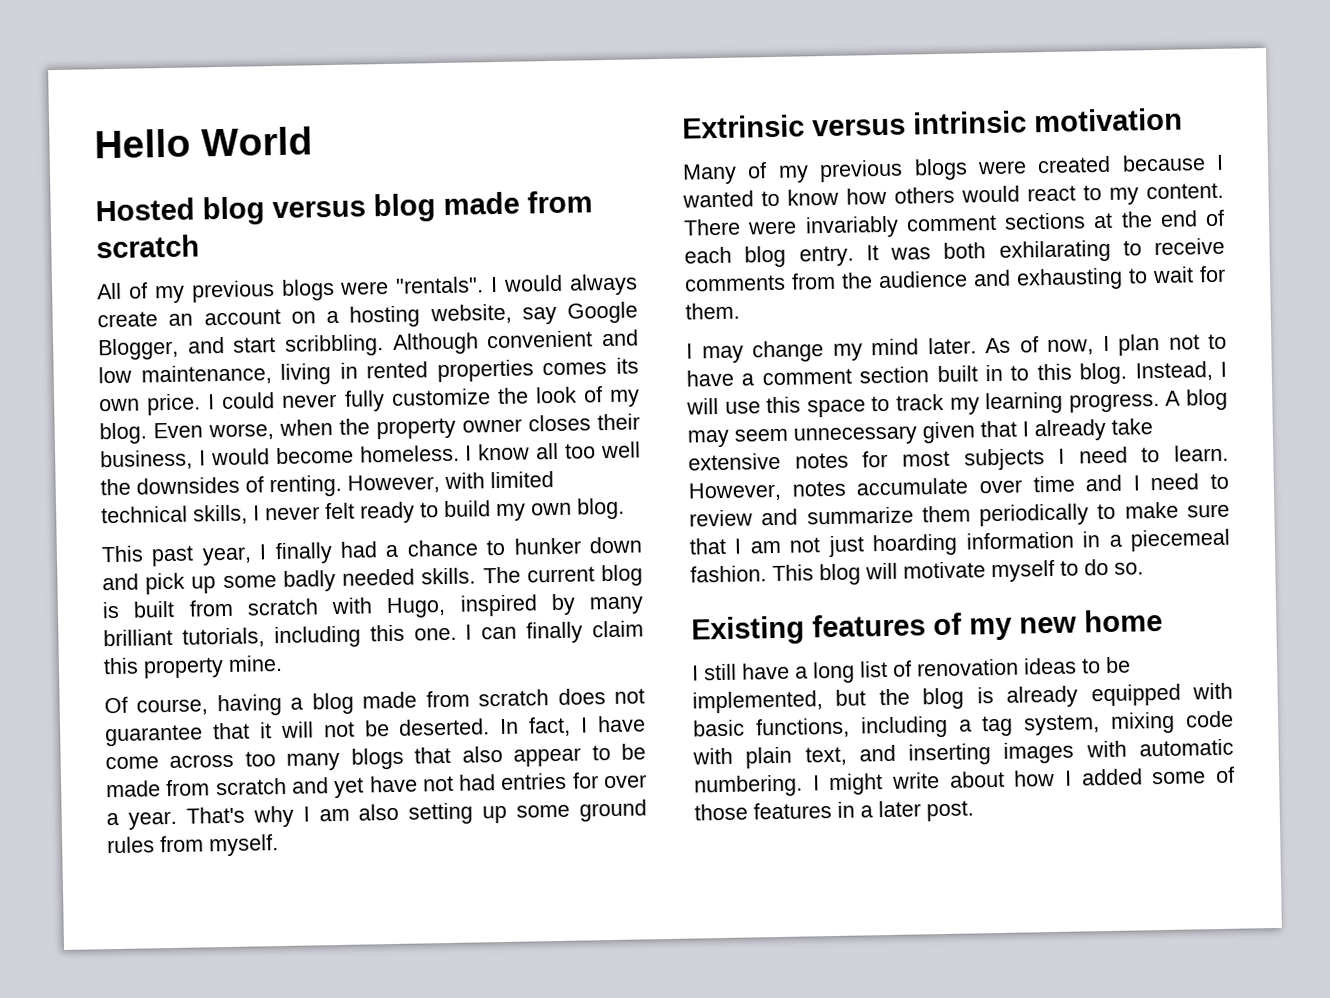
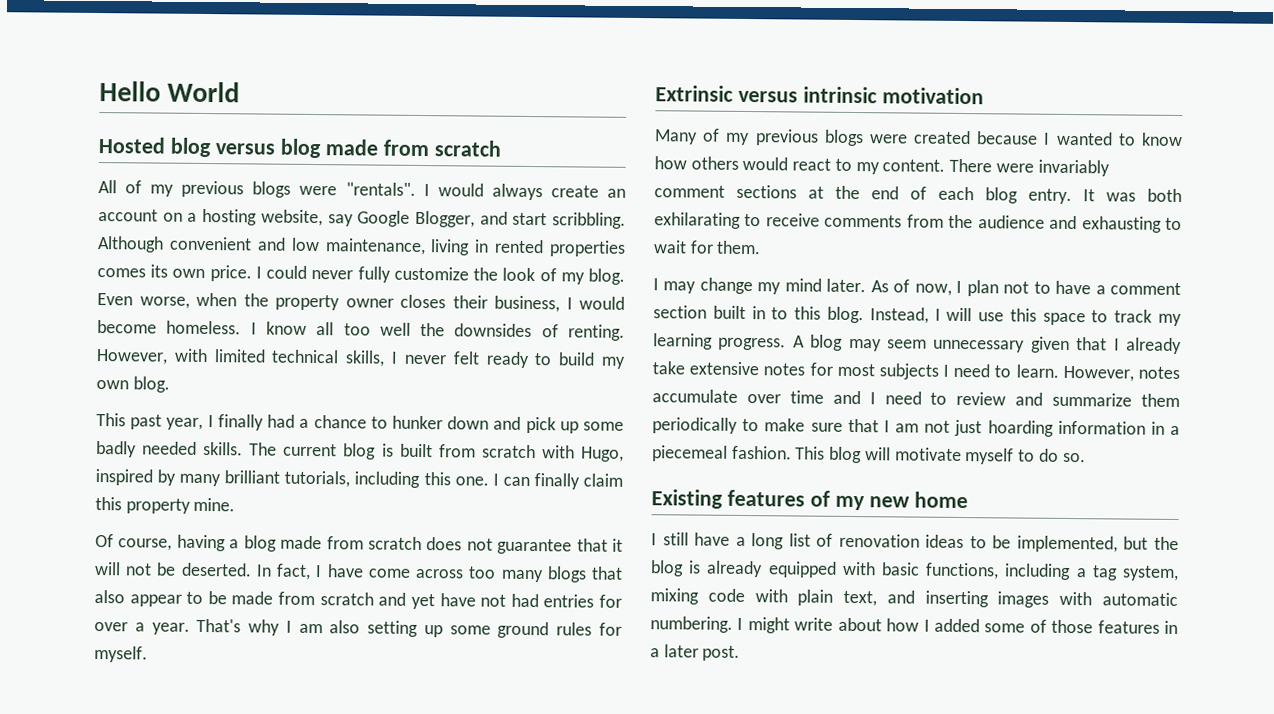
- That's why I am also setting up some ground rules from myself.
+ That's why I am also setting up some ground rules for myself.

